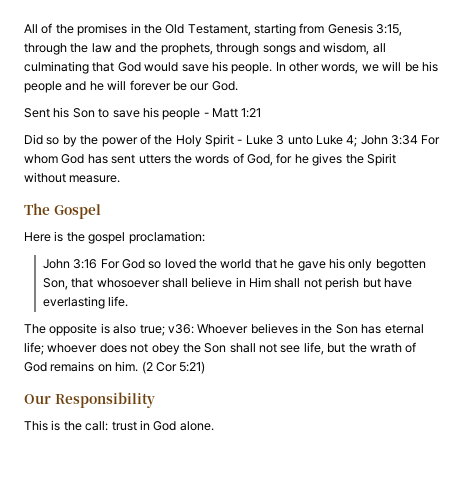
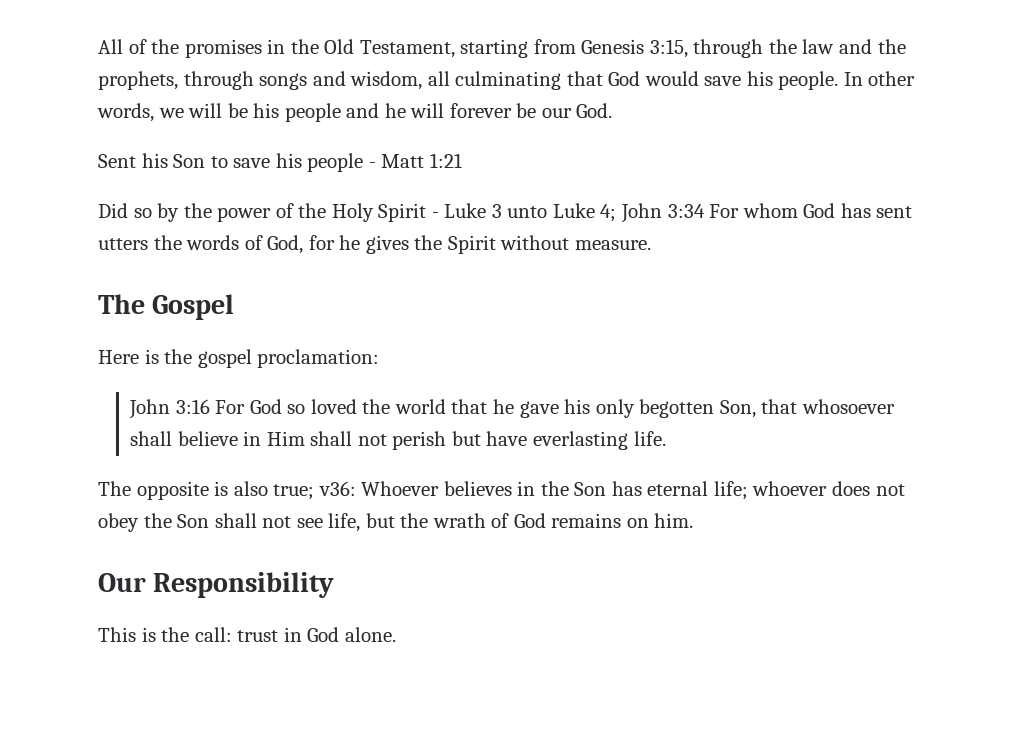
- (2 Cor 5:21)

